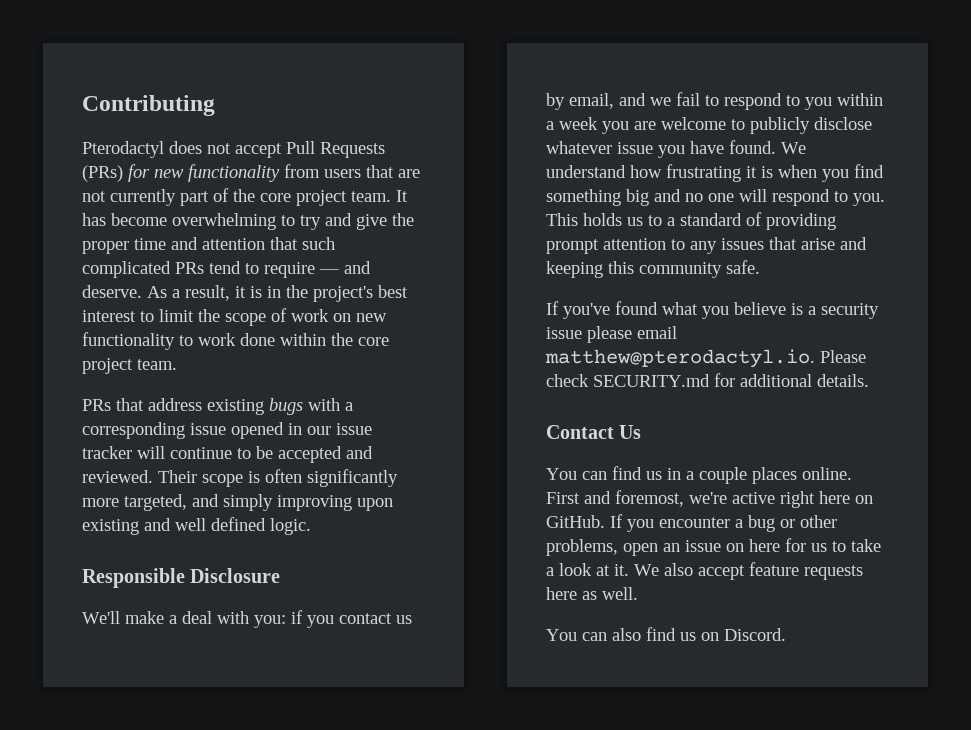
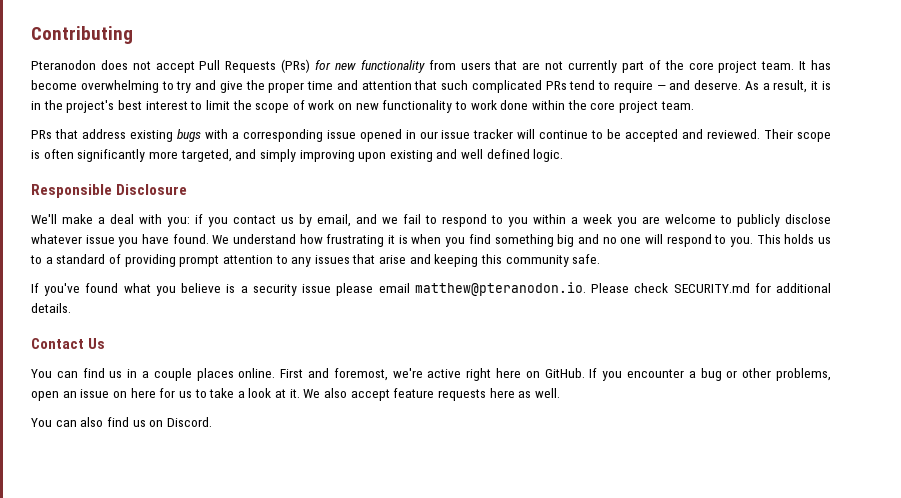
- Pterodactyl does not accept Pull Requests (PRs) for new functionality from users that are not currently part of the core project team.
+ Pteranodon does not accept Pull Requests (PRs) for new functionality from users that are not currently part of the core project team.
- If you've found what you believe is a security issue please email matthew@pterodactyl.io. Please check SECURITY.md for additional details.
+ If you've found what you believe is a security issue please email matthew@pteranodon.io. Please check SECURITY.md for additional details.

